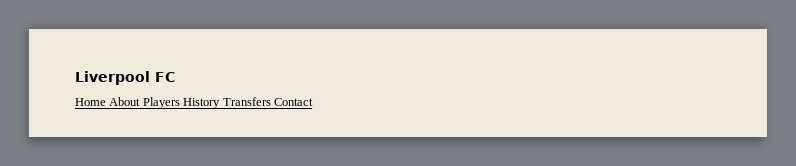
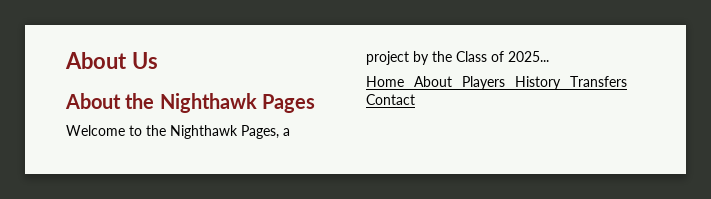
- Liverpool FC
+ About Us
+ About the Nighthawk Pages
+ Welcome to the Nighthawk Pages, a project by the Class of 2025...

